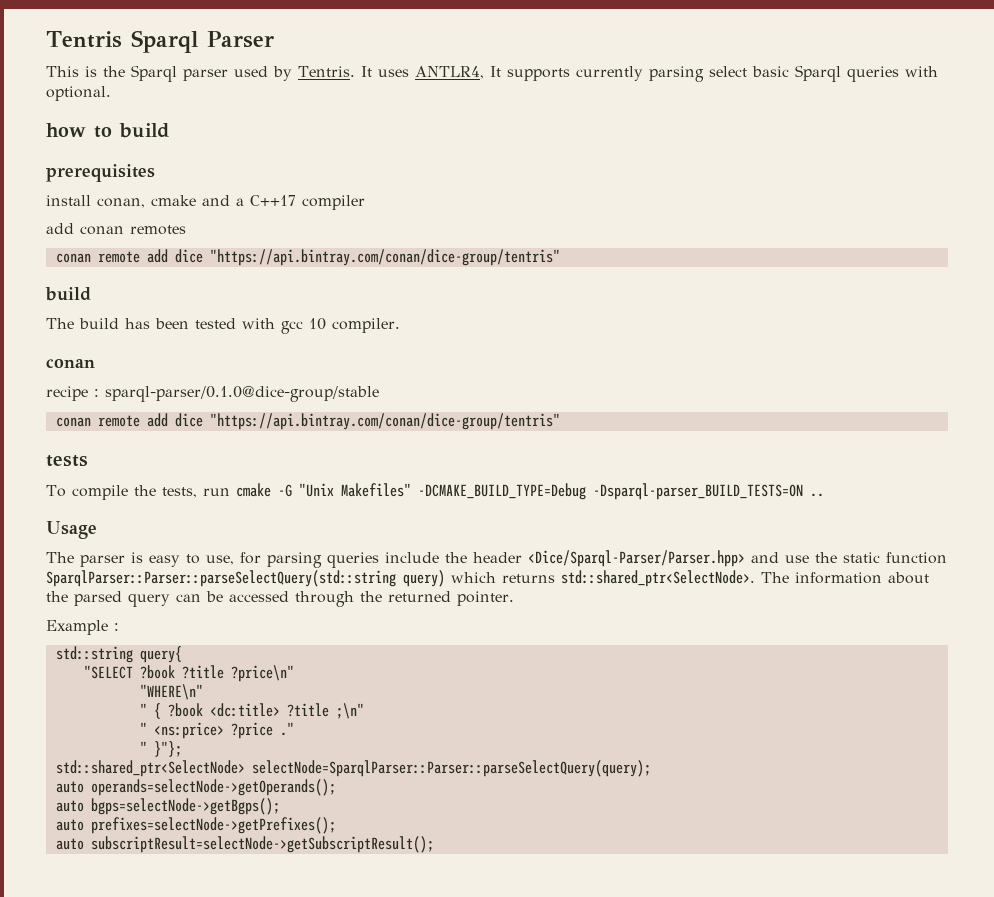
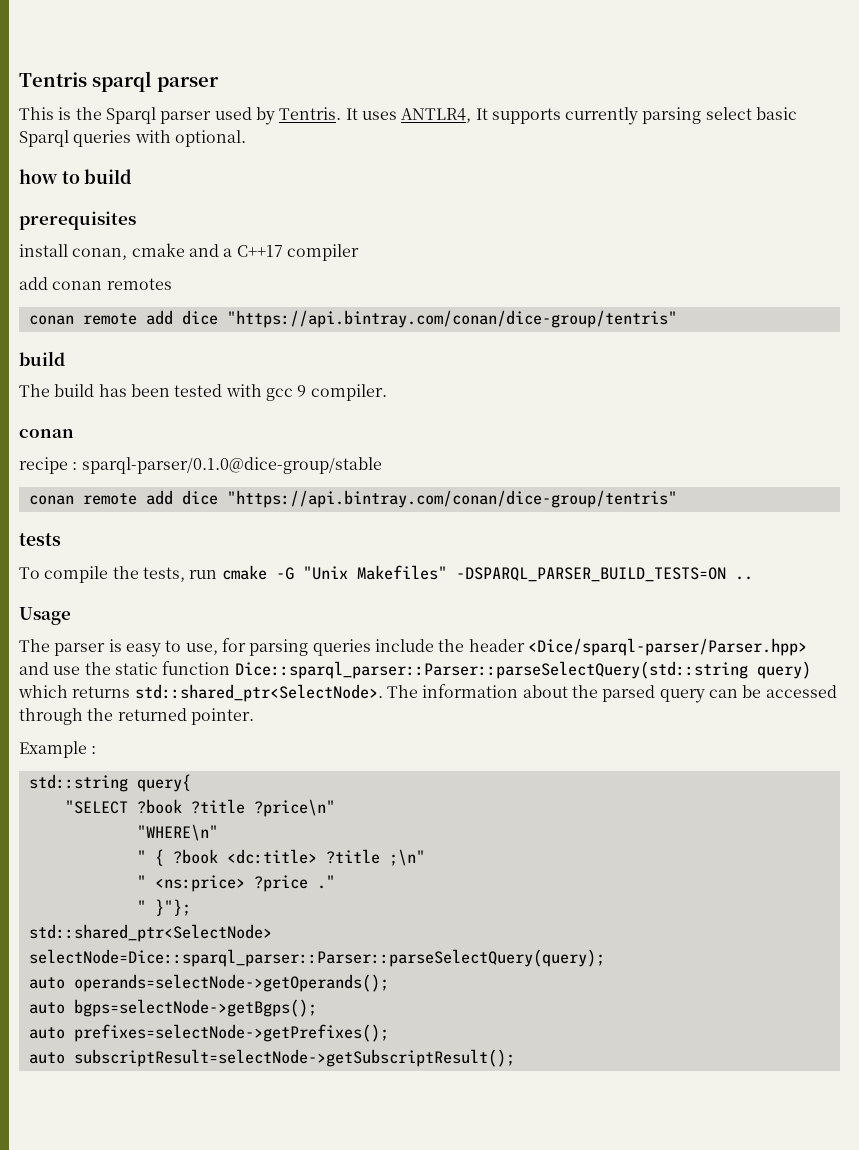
- Tentris Sparql Parser
+ Tentris sparql parser
- The build has been tested with gcc 10 compiler.
+ The build has been tested with gcc 9 compiler.
- To compile the tests, run cmake -G "Unix Makefiles" -DCMAKE_BUILD_TYPE=Debug -Dsparql-parser_BUILD_TESTS=ON ..
+ To compile the tests, run cmake -G "Unix Makefiles" -DSPARQL_PARSER_BUILD_TESTS=ON ..
- The parser is easy to use, for parsing queries include the header <Dice/Sparql-Parser/Parser.hpp> and use the static function SparqlParser::Parser::parseSelectQuery(std::string query) which returns std::shared_ptr<SelectNode>.
+ The parser is easy to use, for parsing queries include the header <Dice/sparql-parser/Parser.hpp> and use the static function Dice::sparql_parser::Parser::parseSelectQuery(std::string query) which returns std::shared_ptr<SelectNode>.
- std::shared_ptr<SelectNode> selectNode=SparqlParser::Parser::parseSelectQuery(query);
+ std::shared_ptr<SelectNode> selectNode=Dice::sparql_parser::Parser::parseSelectQuery(query);

